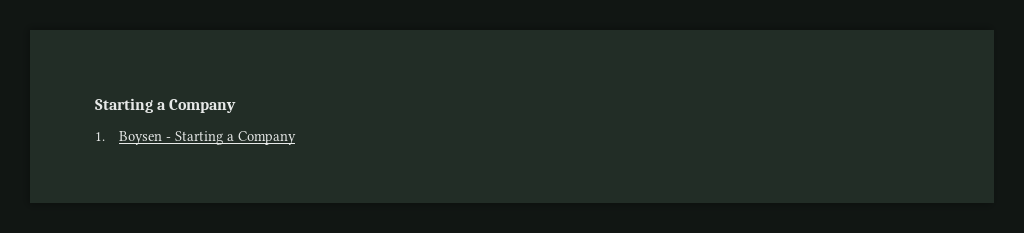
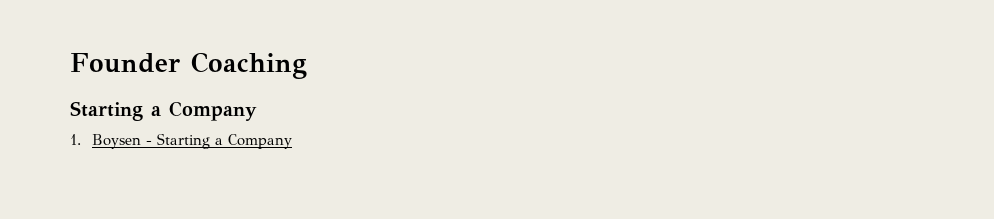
+ Founder Coaching

